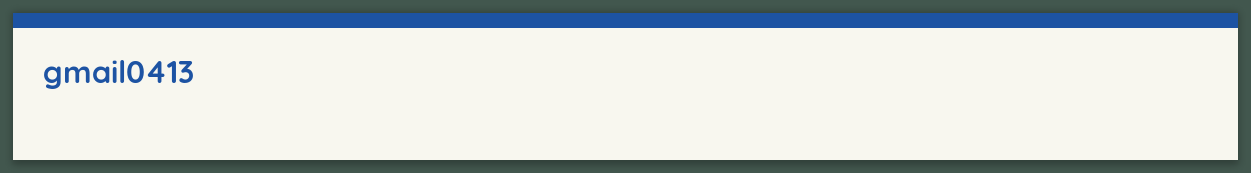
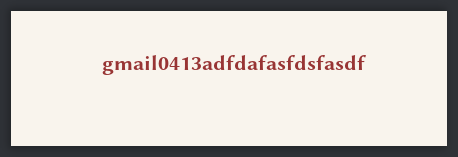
- gmail0413
+ gmail0413adfdafasfdsfasdf

